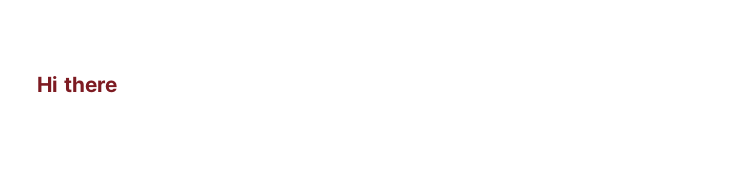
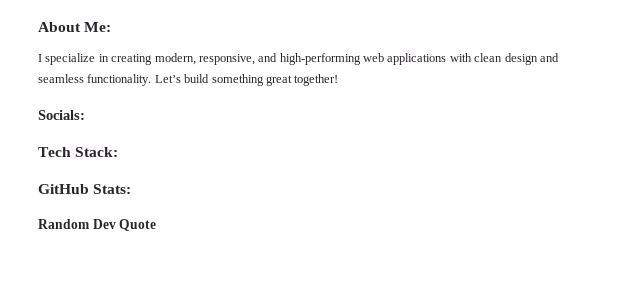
- Hi there
+ About Me:
+ I specialize in creating modern, responsive, and high-performing web applications with clean design and seamless functionality. Let’s build something great together!
+ Socials:
+ Tech Stack:
+ GitHub Stats:
+ Random Dev Quote

